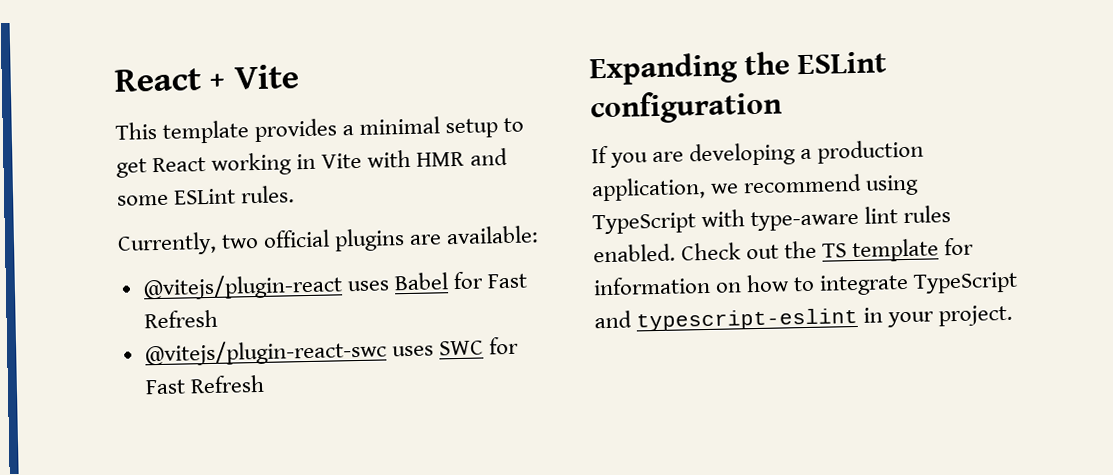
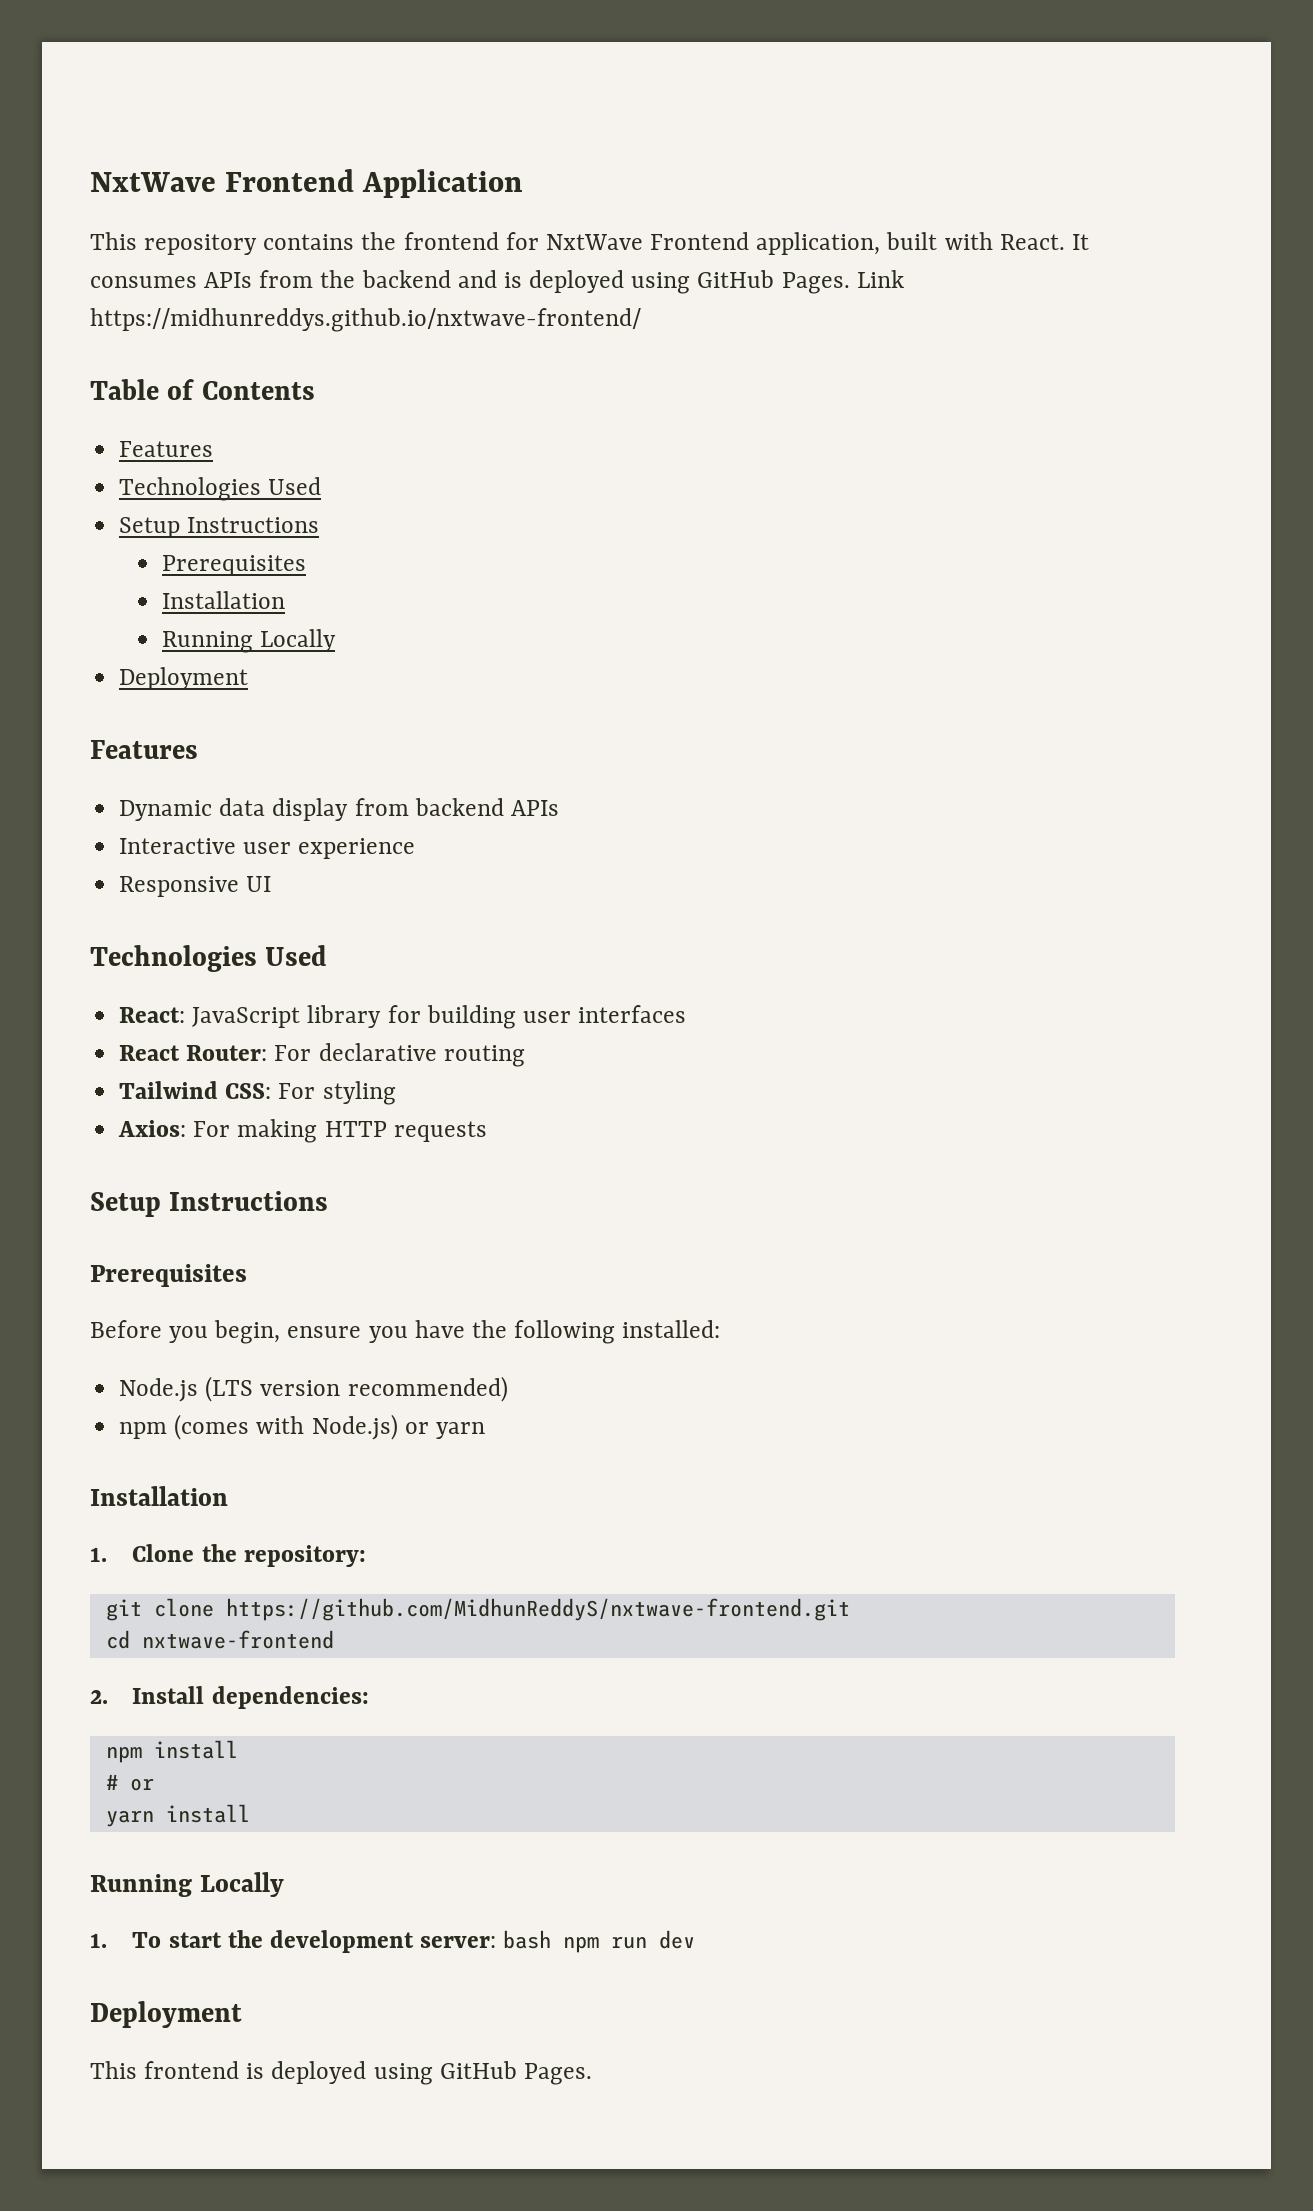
- React + Vite
- This template provides a minimal setup to get React working in Vite with HMR and some ESLint rules.
- Currently, two official plugins are available:
- @vitejs/plugin-react uses Babel for Fast Refresh
- @vitejs/plugin-react-swc uses SWC for Fast Refresh
- Expanding the ESLint configuration
- If you are developing a production application, we recommend using TypeScript with type-aware lint rules enabled. Check out the TS template for information on how to integrate TypeScript and typescript-eslint in your project.
+ NxtWave Frontend Application
+ This repository contains the frontend for NxtWave Frontend application, built with React. It consumes APIs from the backend and is deployed using GitHub Pages. Link https://midhunreddys.github.io/nxtwave-frontend/
+ Table of Contents
+ Features
+ Technologies Used
+ Setup Instructions
+ Prerequisites
+ Installation
+ Running Locally
+ Deployment
+ Features
+ Dynamic data display from backend APIs
+ Interactive user experience
+ Responsive UI
+ Technologies Used
+ React: JavaScript library for building user interfaces
+ React Router: For declarative routing
+ Tailwind CSS: For styling
+ Axios: For making HTTP requests
+ Setup Instructions
+ Prerequisites
+ Before you begin, ensure you have the following installed:
+ Node.js (LTS version recommended)
+ npm (comes with Node.js) or yarn
+ Installation
+ 1. Clone the repository:
+ git clone https://github.com/MidhunReddyS/nxtwave-frontend.git
+ cd nxtwave-frontend
+ 2. Install dependencies:
+ npm install
+ # or
+ yarn install
+ Running Locally
+ 1. To start the development server: bash npm run dev
+ Deployment
+ This frontend is deployed using GitHub Pages.

